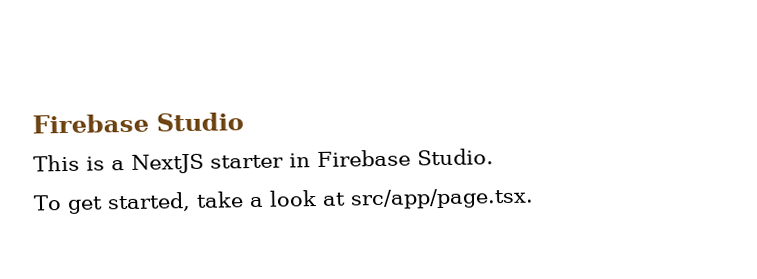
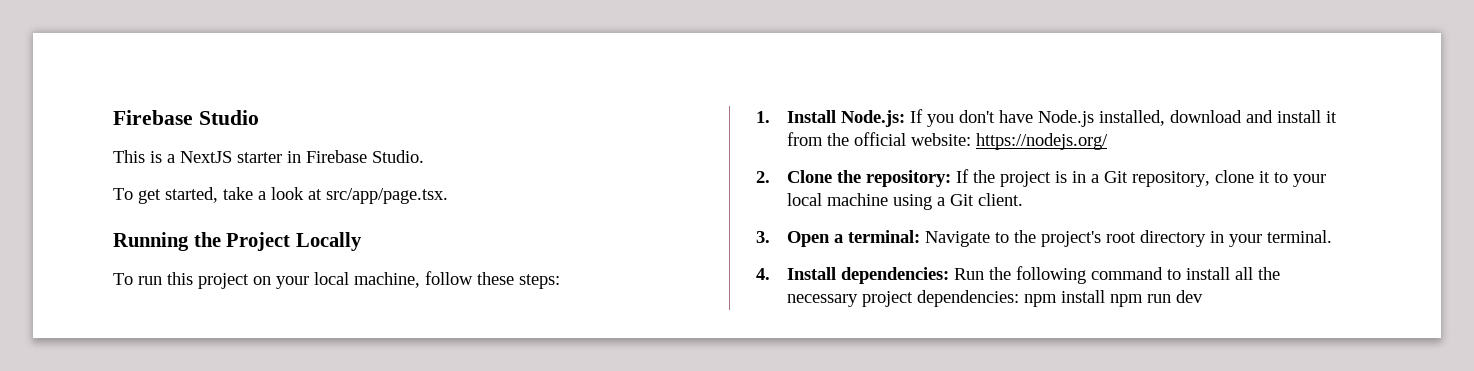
+ Running the Project Locally
+ To run this project on your local machine, follow these steps:
+ 1. Install Node.js: If you don't have Node.js installed, download and install it from the official website: https://nodejs.org/
+ 2. Clone the repository: If the project is in a Git repository, clone it to your local machine using a Git client.
+ 3. Open a terminal: Navigate to the project's root directory in your terminal.
+ 4. Install dependencies: Run the following command to install all the necessary project dependencies: npm install npm run dev

